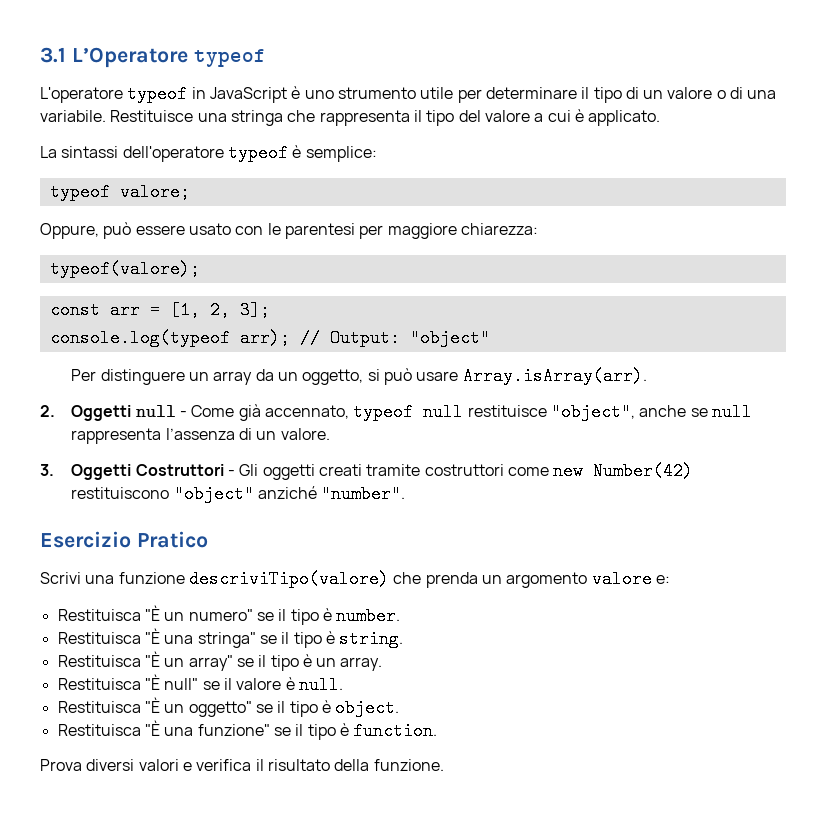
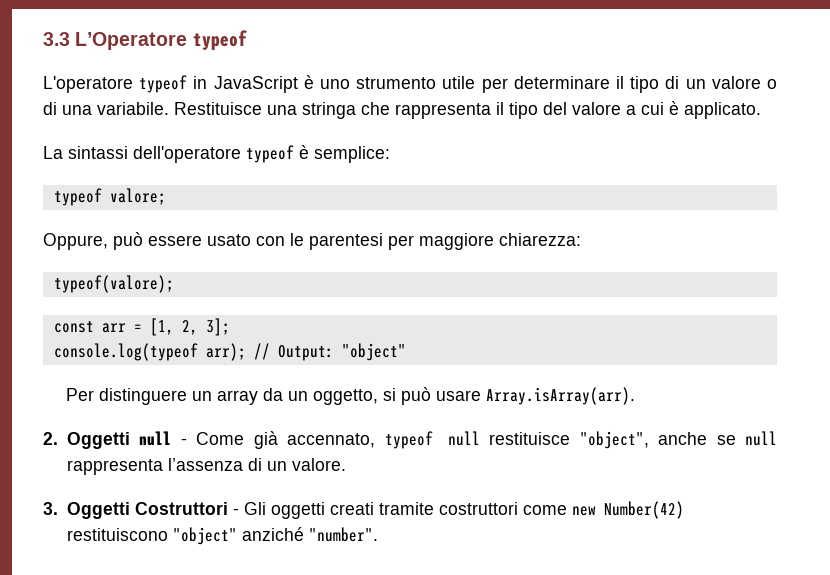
- 3.1 L’Operatore typeof
+ 3.3 L’Operatore typeof
- Esercizio Pratico
- Scrivi una funzione descriviTipo(valore) che prenda un argomento valore e:
- Restituisca "È un numero" se il tipo è number.
- Restituisca "È una stringa" se il tipo è string.
- Restituisca "È un array" se il tipo è un array.
- Restituisca "È null" se il valore è null.
- Restituisca "È un oggetto" se il tipo è object.
- Restituisca "È una funzione" se il tipo è function.
- Prova diversi valori e verifica il risultato della funzione.

